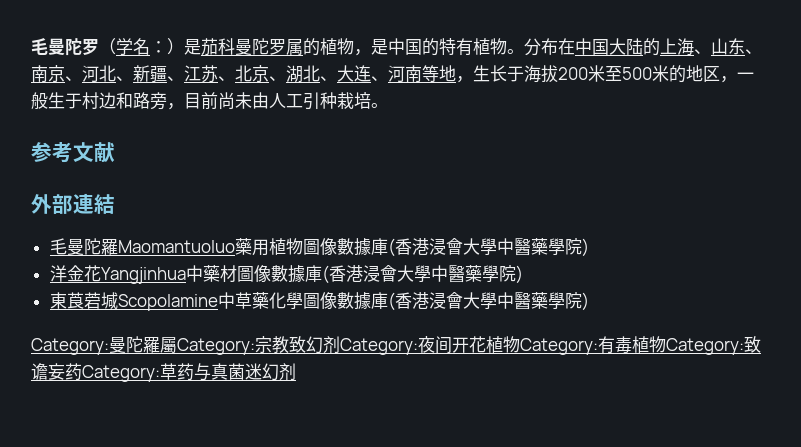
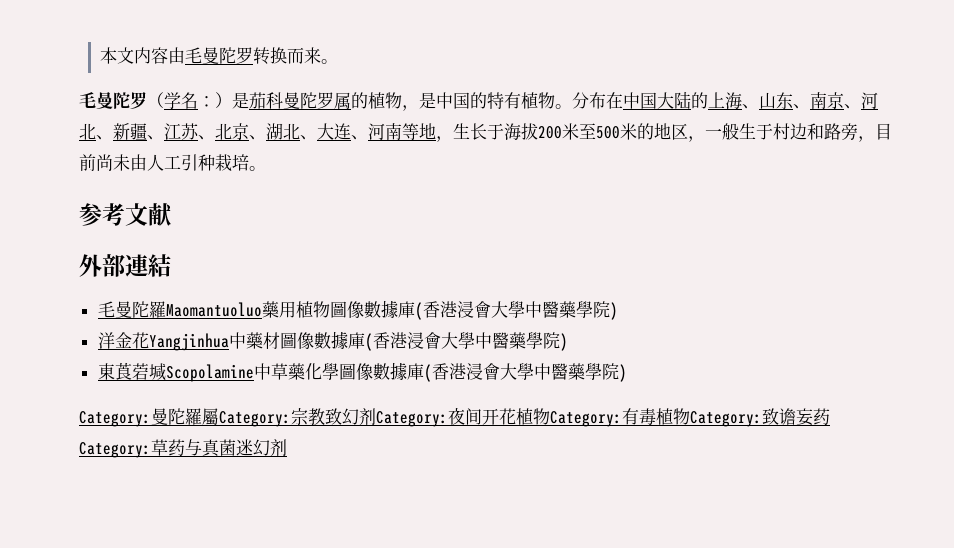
+ 本文内容由毛曼陀罗转换而来。

